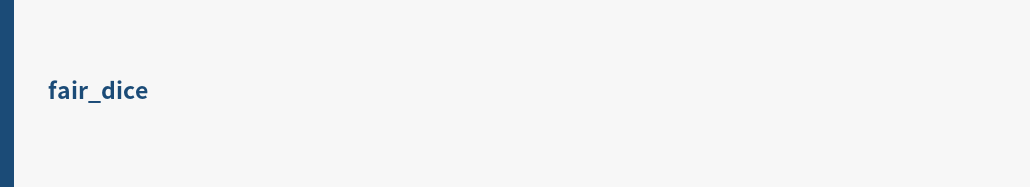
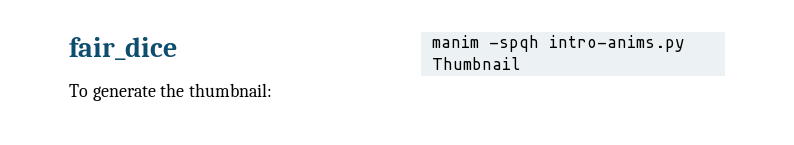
+ To generate the thumbnail:
+ manim -spqh intro-anims.py Thumbnail

